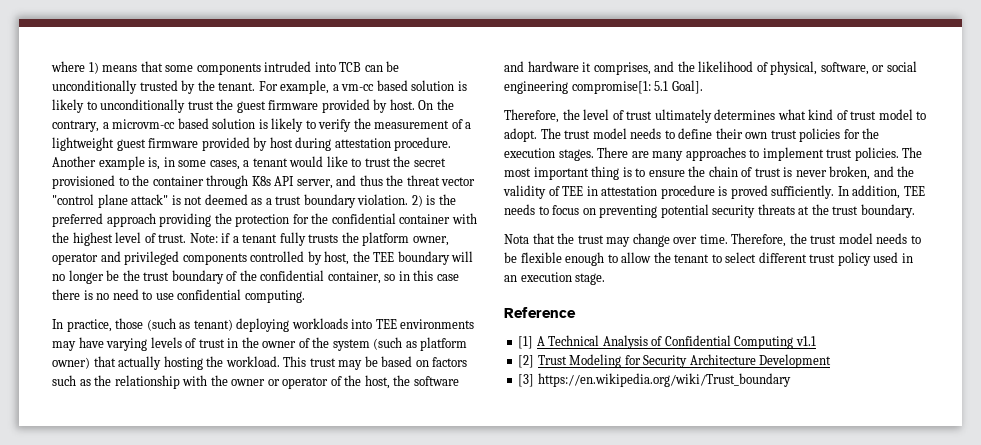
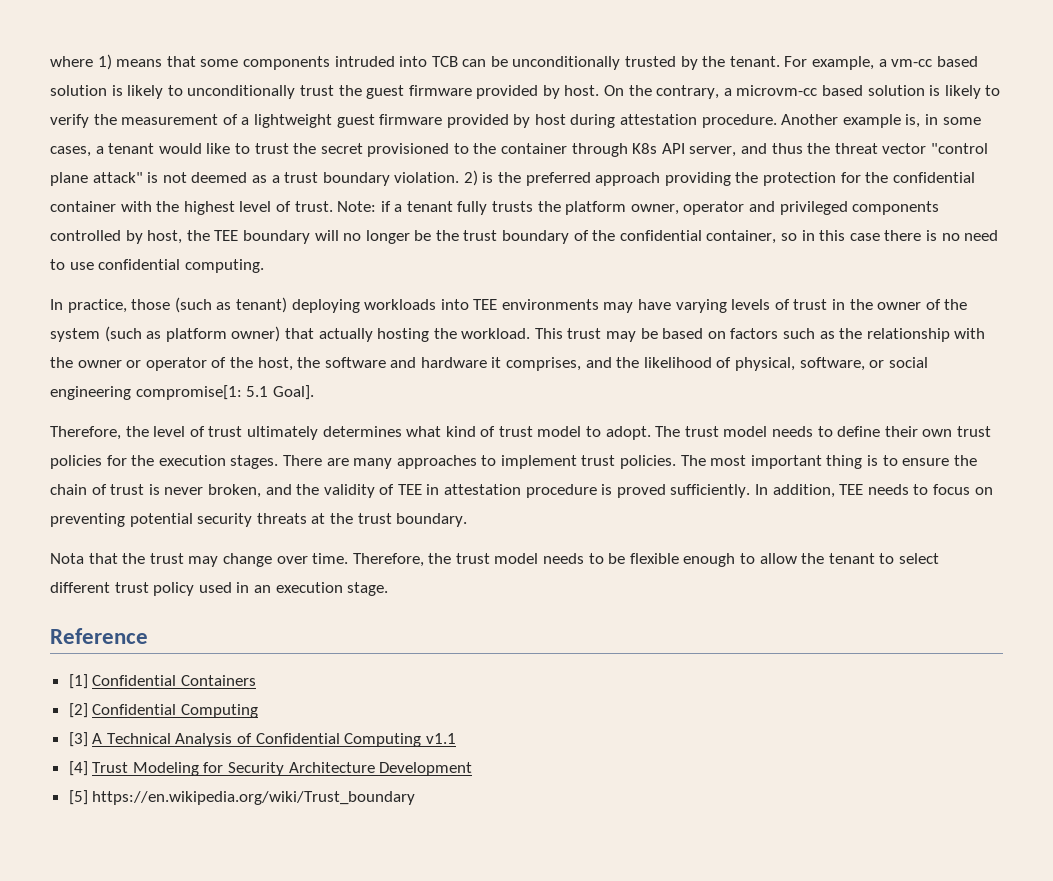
- [1] A Technical Analysis of Confidential Computing v1.1
+ [1] Confidential Containers
+ [2] Confidential Computing
+ [3] A Technical Analysis of Confidential Computing v1.1
- [2] Trust Modeling for Security Architecture Development
+ [4] Trust Modeling for Security Architecture Development
- [3] https://en.wikipedia.org/wiki/Trust_boundary
+ [5] https://en.wikipedia.org/wiki/Trust_boundary

